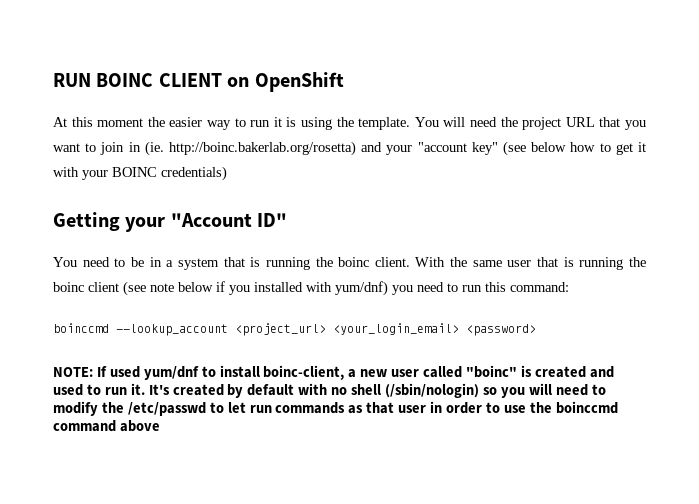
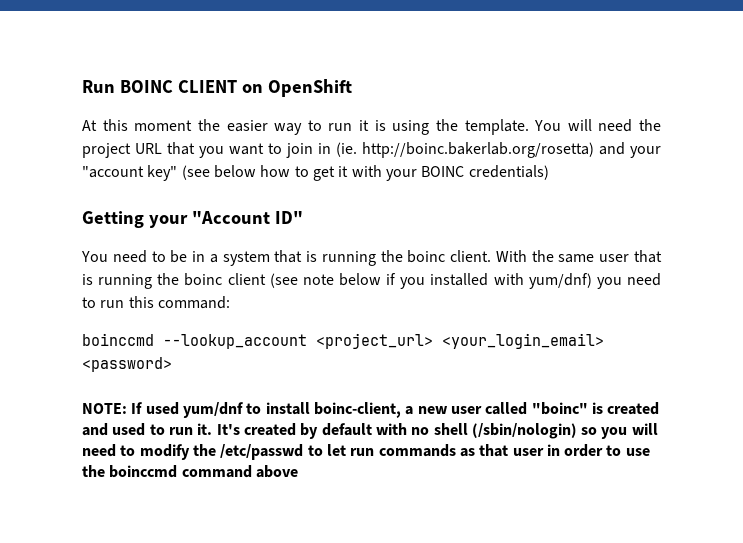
- RUN BOINC CLIENT on OpenShift
+ Run BOINC CLIENT on OpenShift

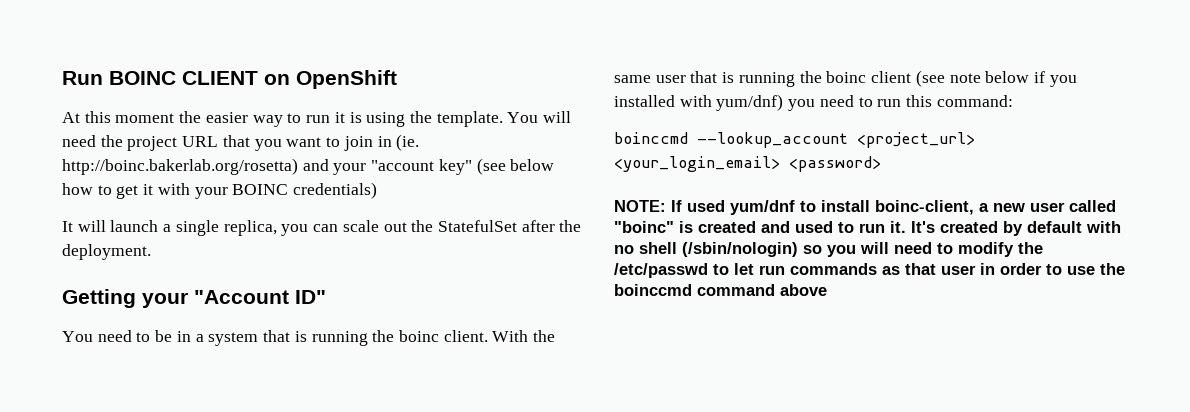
+ It will launch a single replica, you can scale out the StatefulSet after the deployment.

